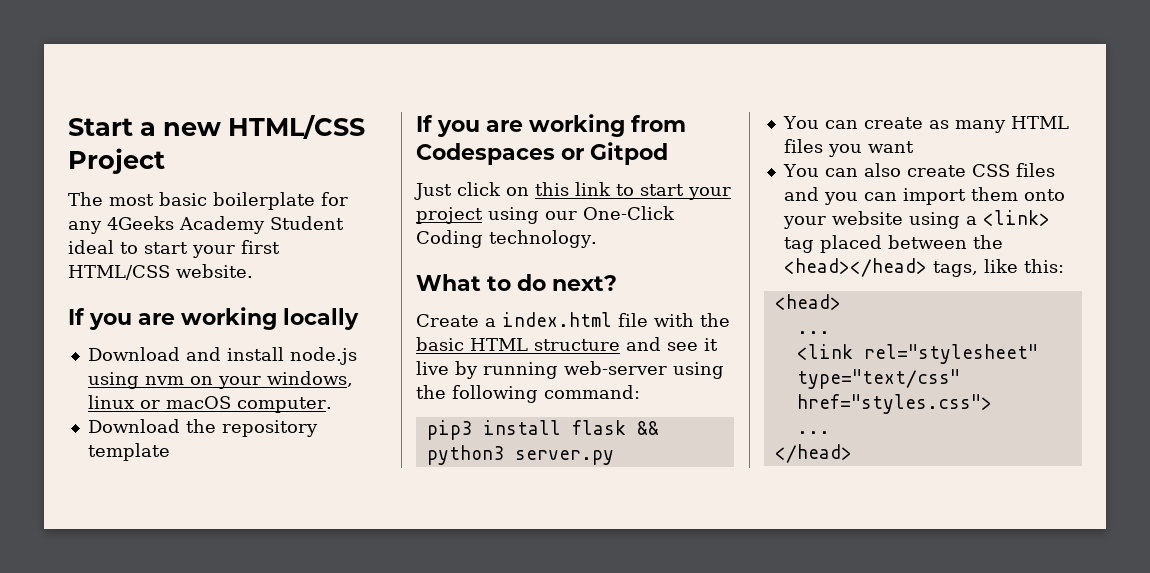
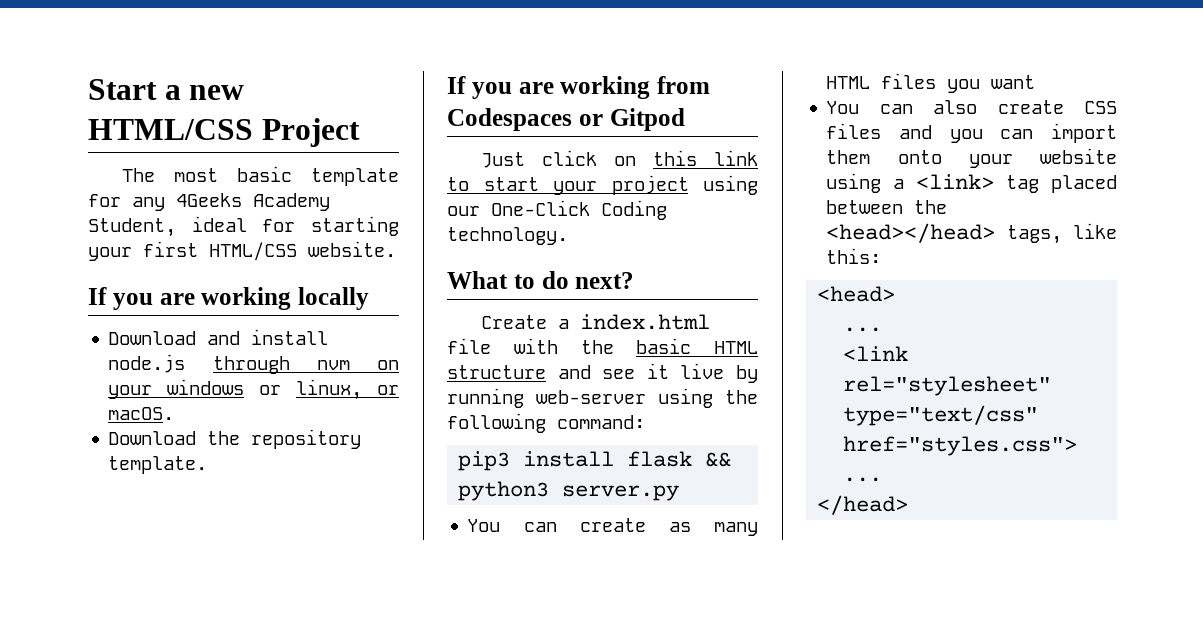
- The most basic boilerplate for any 4Geeks Academy Student ideal to start your first HTML/CSS website.
+ The most basic template for any 4Geeks Academy Student, ideal for starting your first HTML/CSS website.
- Download and install node.js using nvm on your windows, linux or macOS computer.
+ Download and install node.js through nvm on your windows or linux, or macOS.
- Download the repository template
+ Download the repository template.

